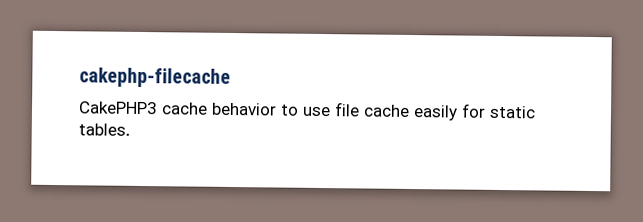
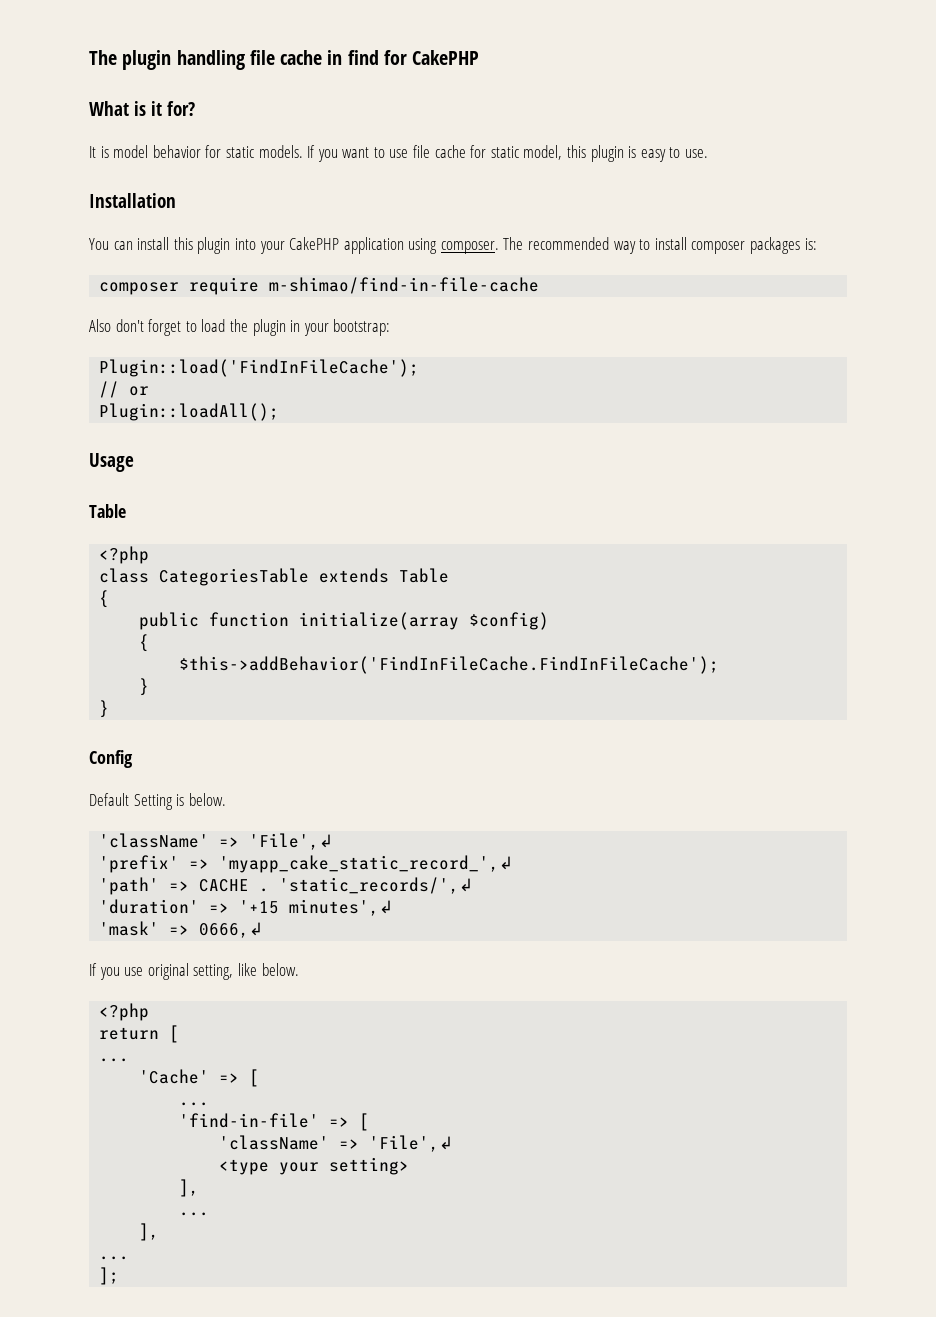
- cakephp-filecache
- CakePHP3 cache behavior to use file cache easily for static tables.
+ The plugin handling file cache in find for CakePHP
+ What is it for?
+ It is model behavior for static models. If you want to use file cache for static model, this plugin is easy to use.
+ Installation
+ You can install this plugin into your CakePHP application using composer. The recommended way to install composer packages is:
+ composer require m-shimao/find-in-file-cache
+ Also don't forget to load the plugin in your bootstrap:
+ Plugin::load('FindInFileCache');
+ // or
+ Plugin::loadAll();
+ Usage
+ Table
+ <?php
+ class CategoriesTable extends Table
+ {
+ public function initialize(array $config)
+ {
+ $this->addBehavior('FindInFileCache.FindInFileCache');
+ }
+ }
+ Config
+ Default Setting is below.
+ 'className' => 'File',↲
+ 'prefix' => 'myapp_cake_static_record_',↲
+ 'path' => CACHE . 'static_records/',↲
+ 'duration' => '+15 minutes',↲
+ 'mask' => 0666,↲
+ If you use original setting, like below.
+ <?php
+ return [
+ ...
+ 'Cache' => [
+ ...
+ 'find-in-file' => [
+ 'className' => 'File',↲
+ <type your setting>
+ ],
+ ...
+ ],
+ ...
+ ];

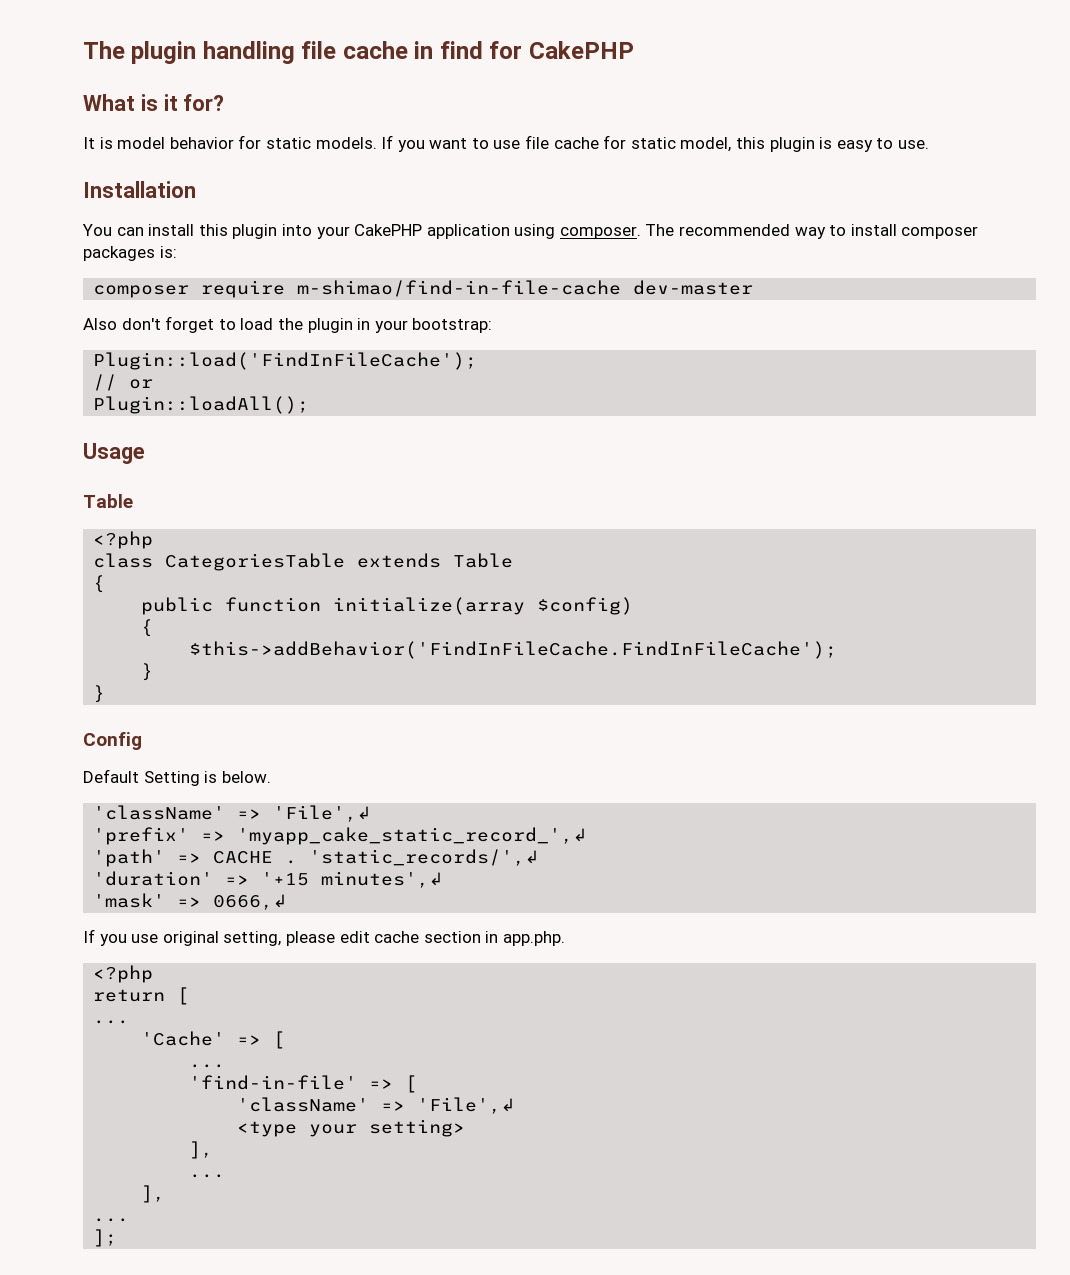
- composer require m-shimao/find-in-file-cache
+ composer require m-shimao/find-in-file-cache dev-master
- If you use original setting, like below.
+ If you use original setting, please edit cache section in app.php.

